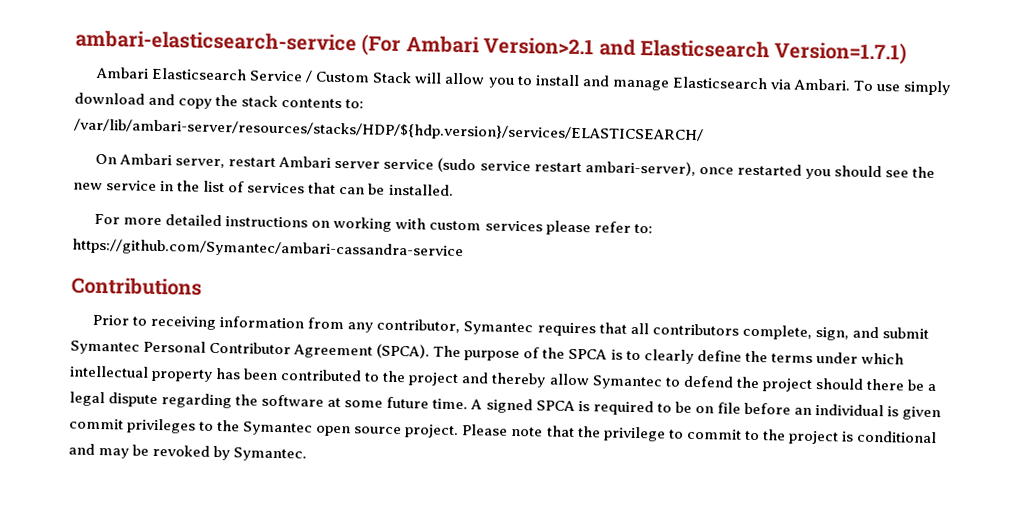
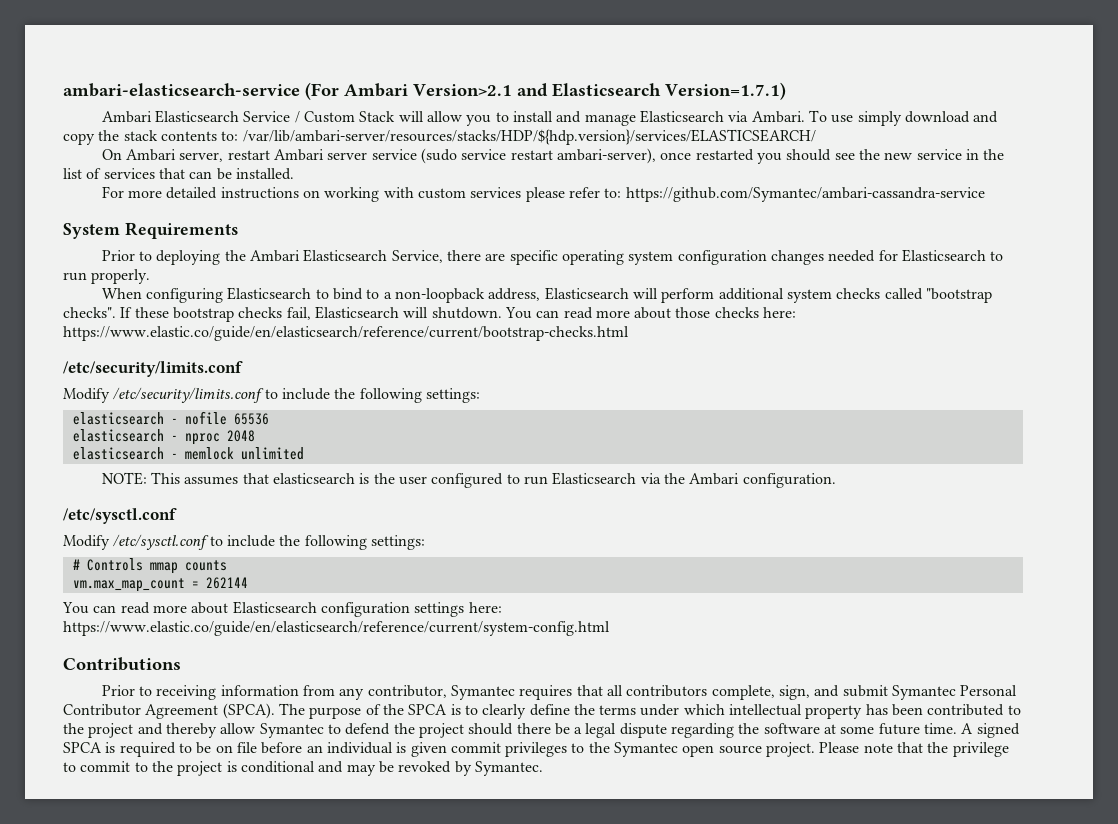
+ System Requirements
+ Prior to deploying the Ambari Elasticsearch Service, there are specific operating system configuration changes needed for Elasticsearch to run properly.
+ When configuring Elasticsearch to bind to a non-loopback address, Elasticsearch will perform additional system checks called "bootstrap checks". If these bootstrap checks fail, Elasticsearch will shutdown. You can read more about those checks here: https://www.elastic.co/guide/en/elasticsearch/reference/current/bootstrap-checks.html
+ /etc/security/limits.conf
+ Modify /etc/security/limits.conf to include the following settings:
+ elasticsearch - nofile 65536
+ elasticsearch - nproc 2048
+ elasticsearch - memlock unlimited
+ NOTE: This assumes that elasticsearch is the user configured to run Elasticsearch via the Ambari configuration.
+ /etc/sysctl.conf
+ Modify /etc/sysctl.conf to include the following settings:
+ # Controls mmap counts
+ vm.max_map_count = 262144
+ You can read more about Elasticsearch configuration settings here: https://www.elastic.co/guide/en/elasticsearch/reference/current/system-config.html

